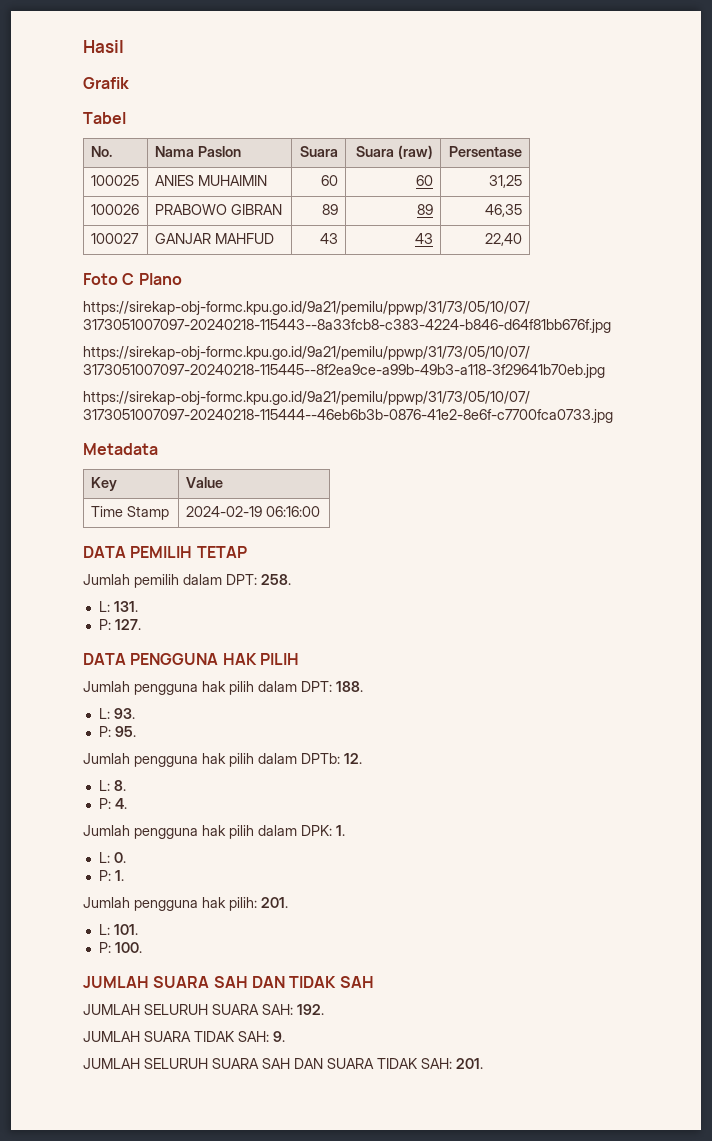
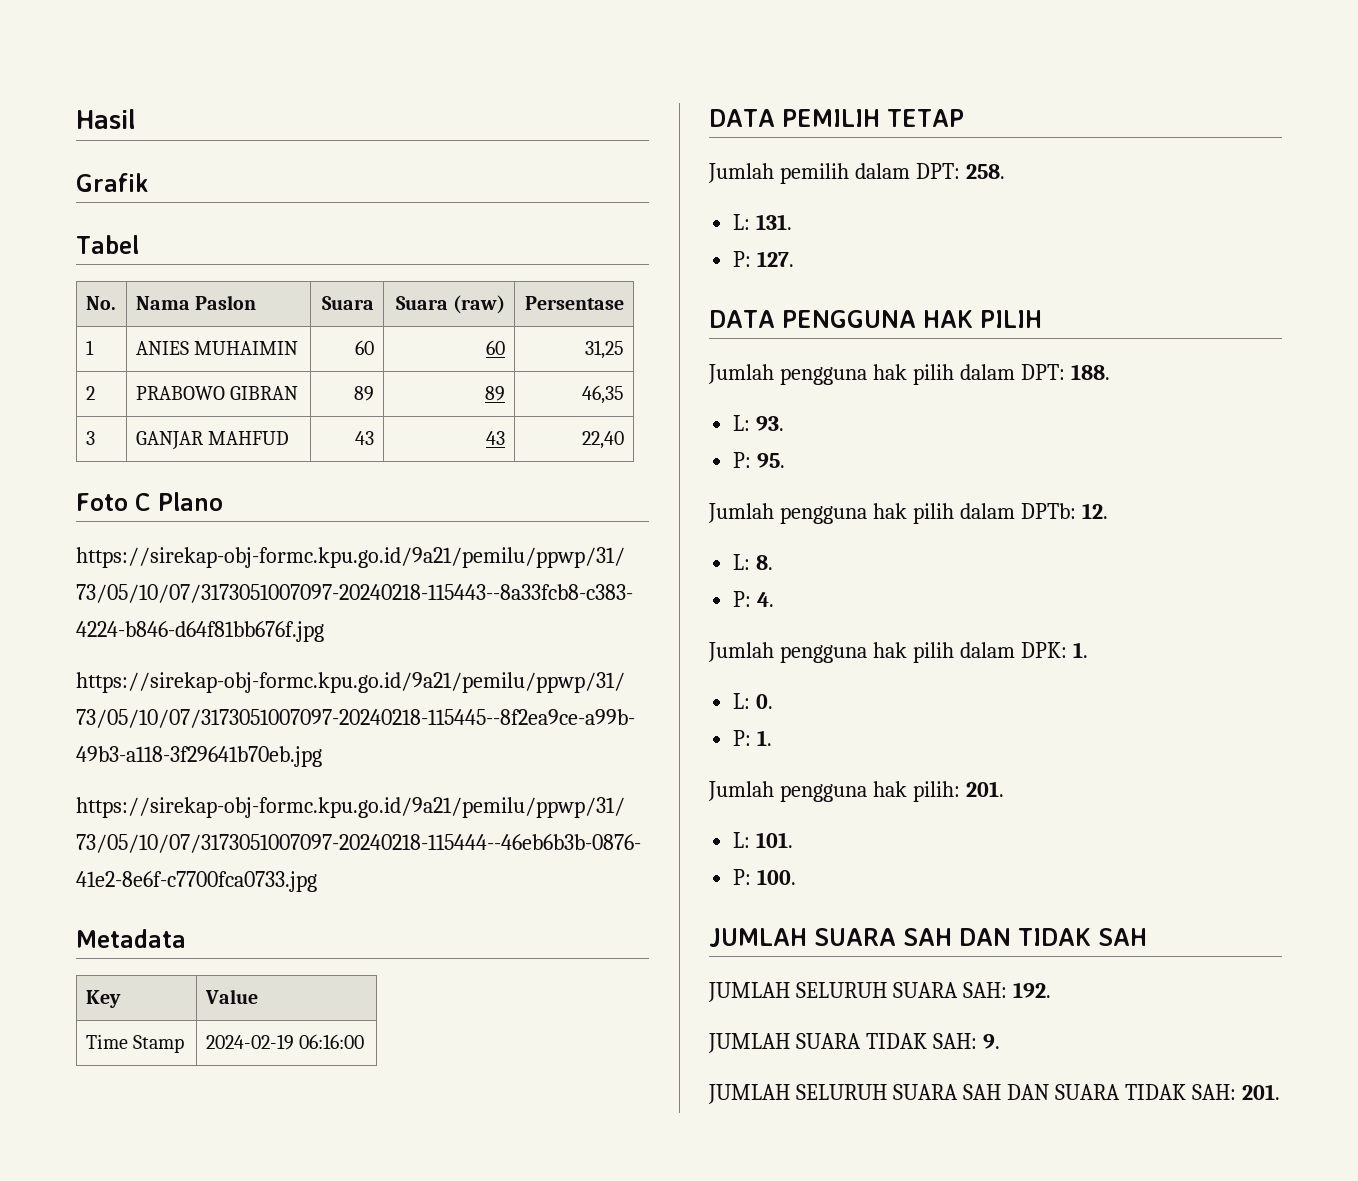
- 100025 | ANIES MUHAIMIN | 60 | 60 | 31,25
+ 1 | ANIES MUHAIMIN | 60 | 60 | 31,25
- 100026 | PRABOWO GIBRAN | 89 | 89 | 46,35
+ 2 | PRABOWO GIBRAN | 89 | 89 | 46,35
- 100027 | GANJAR MAHFUD | 43 | 43 | 22,40
+ 3 | GANJAR MAHFUD | 43 | 43 | 22,40

